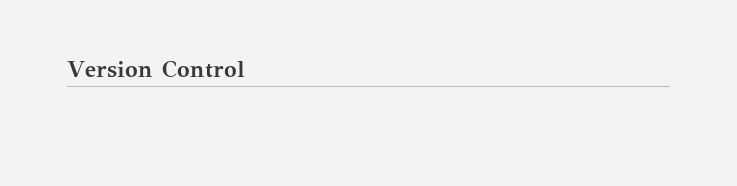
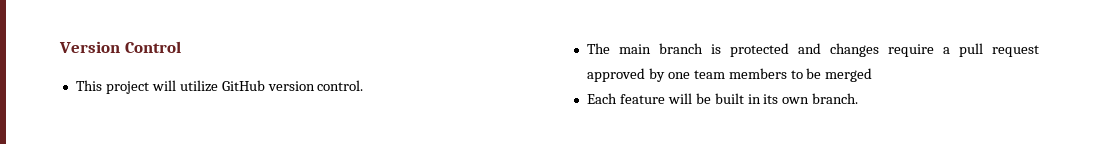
+ This project will utilize GitHub version control.
+ The main branch is protected and changes require a pull request approved by one team members to be merged
+ Each feature will be built in its own branch.

